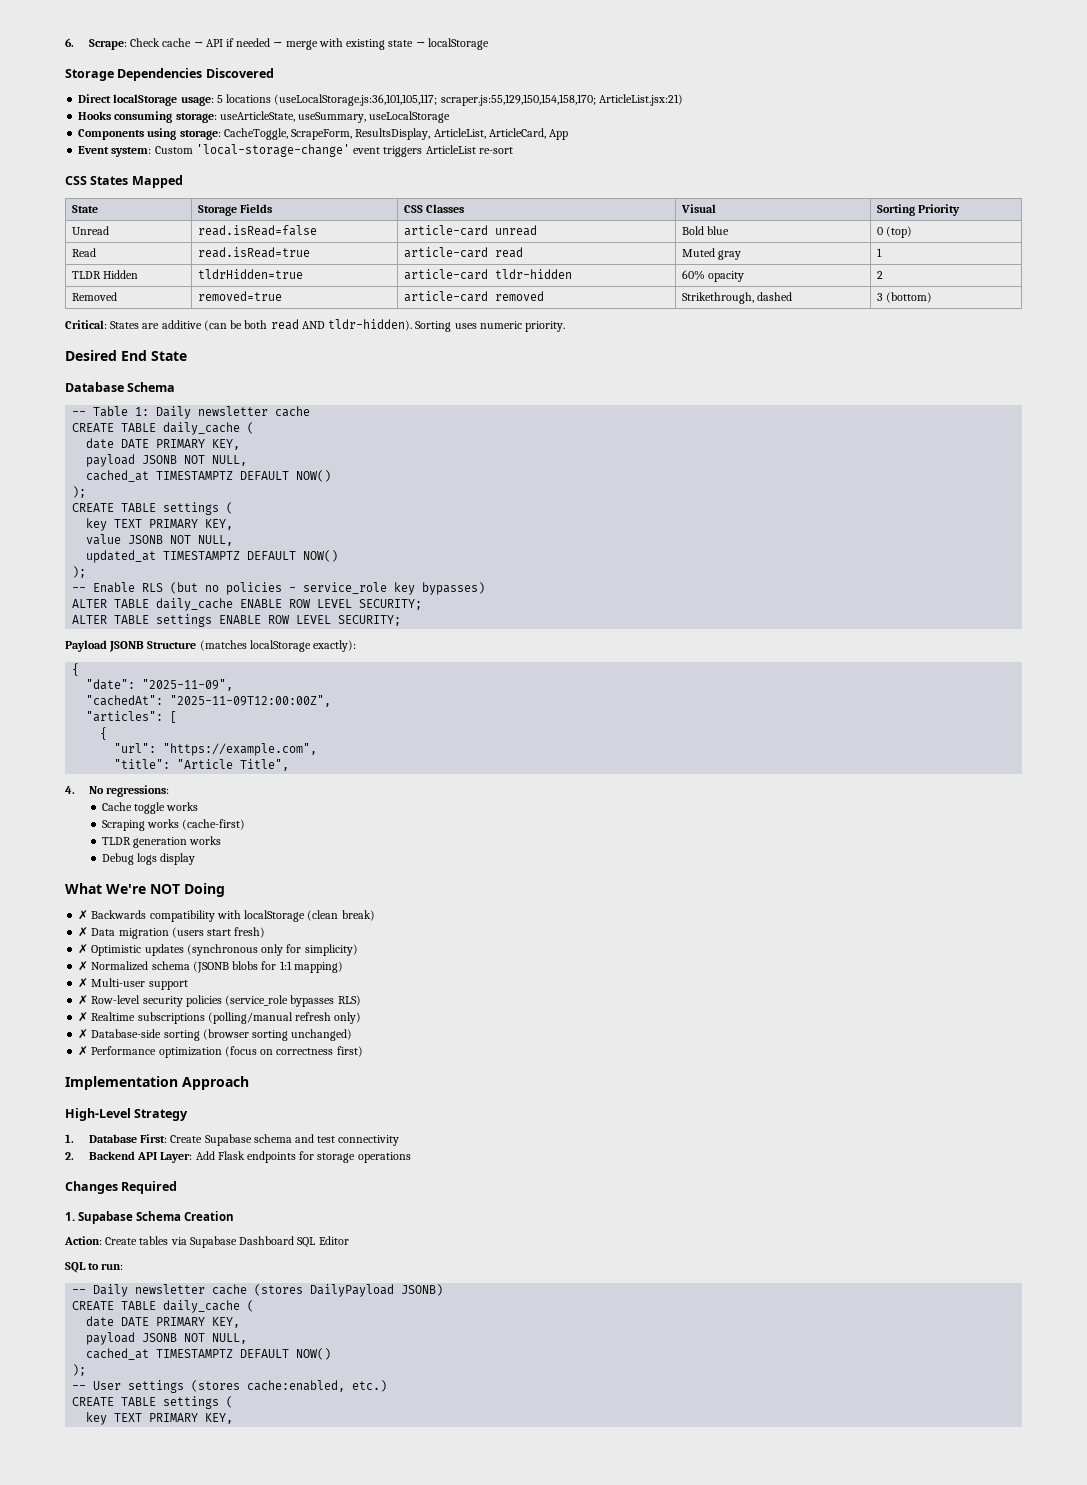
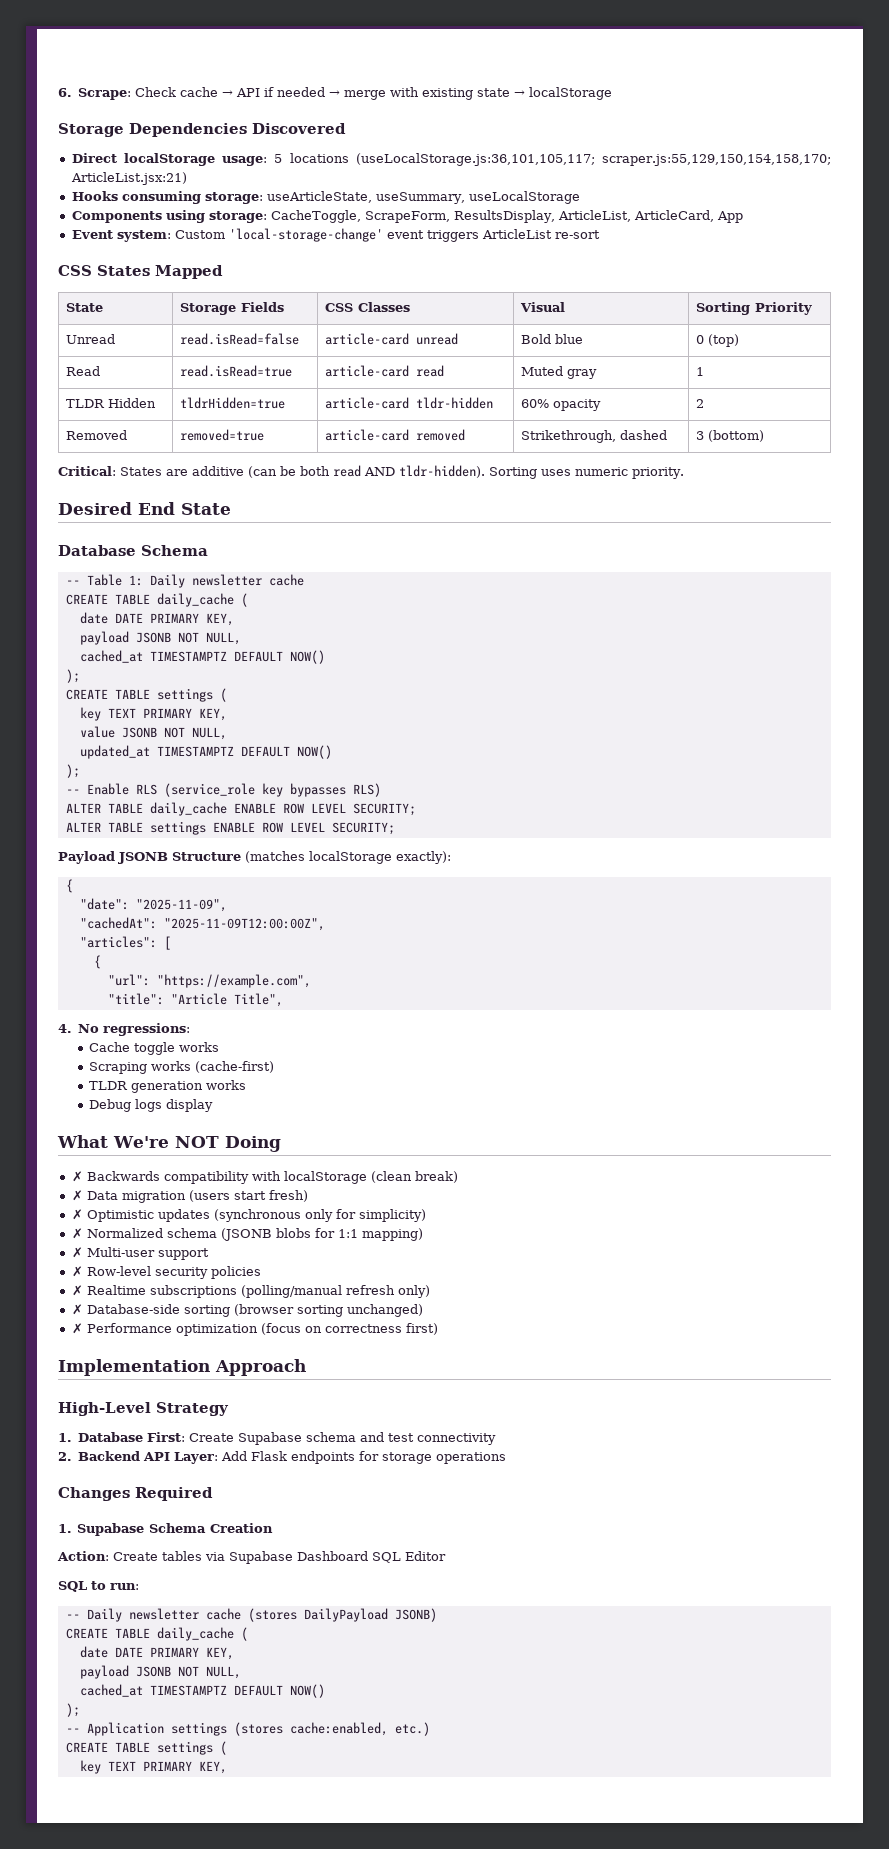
- -- Enable RLS (but no policies - service_role key bypasses)
+ -- Enable RLS (service_role key bypasses RLS)
- ✗ Row-level security policies (service_role bypasses RLS)
+ ✗ Row-level security policies
- -- User settings (stores cache:enabled, etc.)
+ -- Application settings (stores cache:enabled, etc.)

